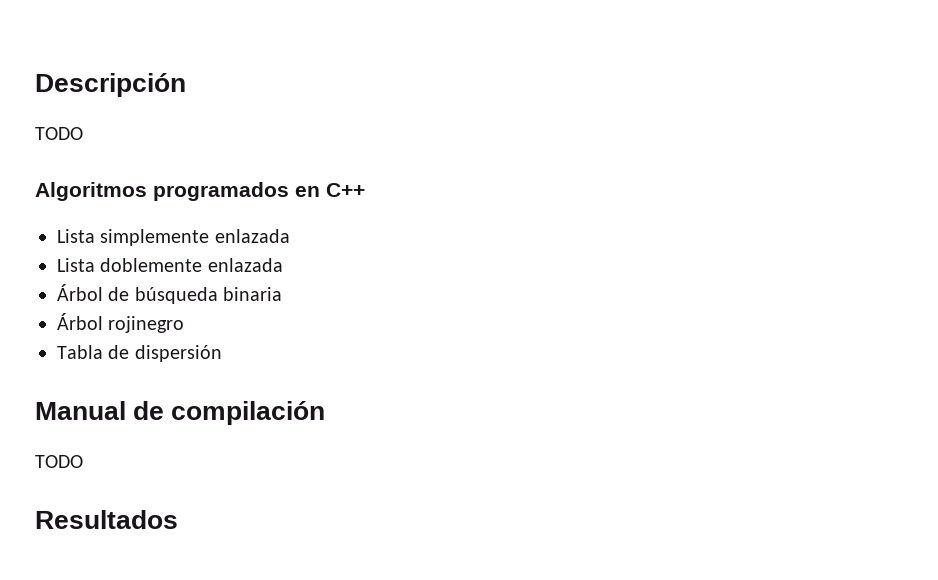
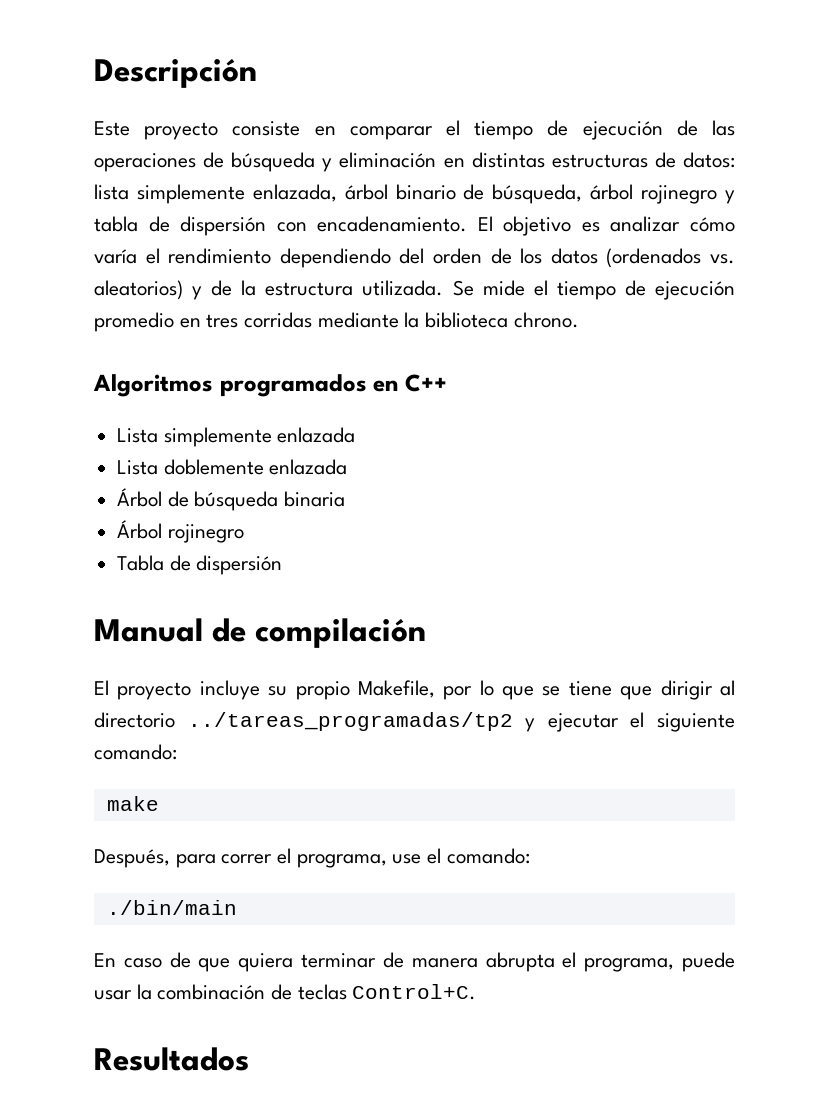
  Descripción
- TODO
+ Este proyecto consiste en comparar el tiempo de ejecución de las operaciones de búsqueda y eliminación en distintas estructuras de datos: lista simplemente enlazada, árbol binario de búsqueda, árbol rojinegro y tabla de dispersión con encadenamiento. El objetivo es analizar cómo varía el rendimiento dependiendo del orden de los datos (ordenados vs. aleatorios) y de la estructura utilizada. Se mide el tiempo de ejecución promedio en tres corridas mediante la biblioteca chrono.
  Manual de compilación
- TODO
+ El proyecto incluye su propio Makefile, por lo que se tiene que dirigir al directorio ../tareas_programadas/tp2 y ejecutar el siguiente comando:
+ make
+ Después, para correr el programa, use el comando:
+ ./bin/main
+ En caso de que quiera terminar de manera abrupta el programa, puede usar la combinación de teclas Control+C.

